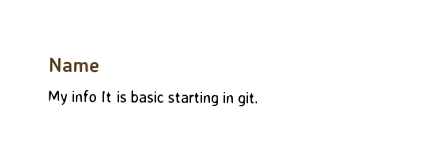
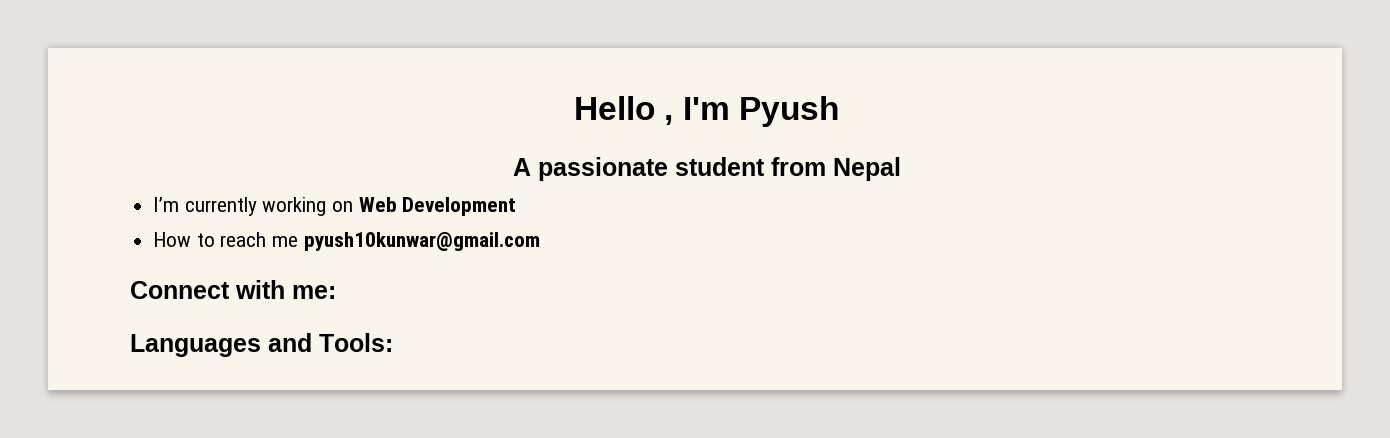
- Name
- My info It is basic starting in git.
+ Hello , I'm Pyush
+ A passionate student from Nepal
+ I’m currently working on Web Development
+ How to reach me pyush10kunwar@gmail.com
+ Connect with me:
+ Languages and Tools:

